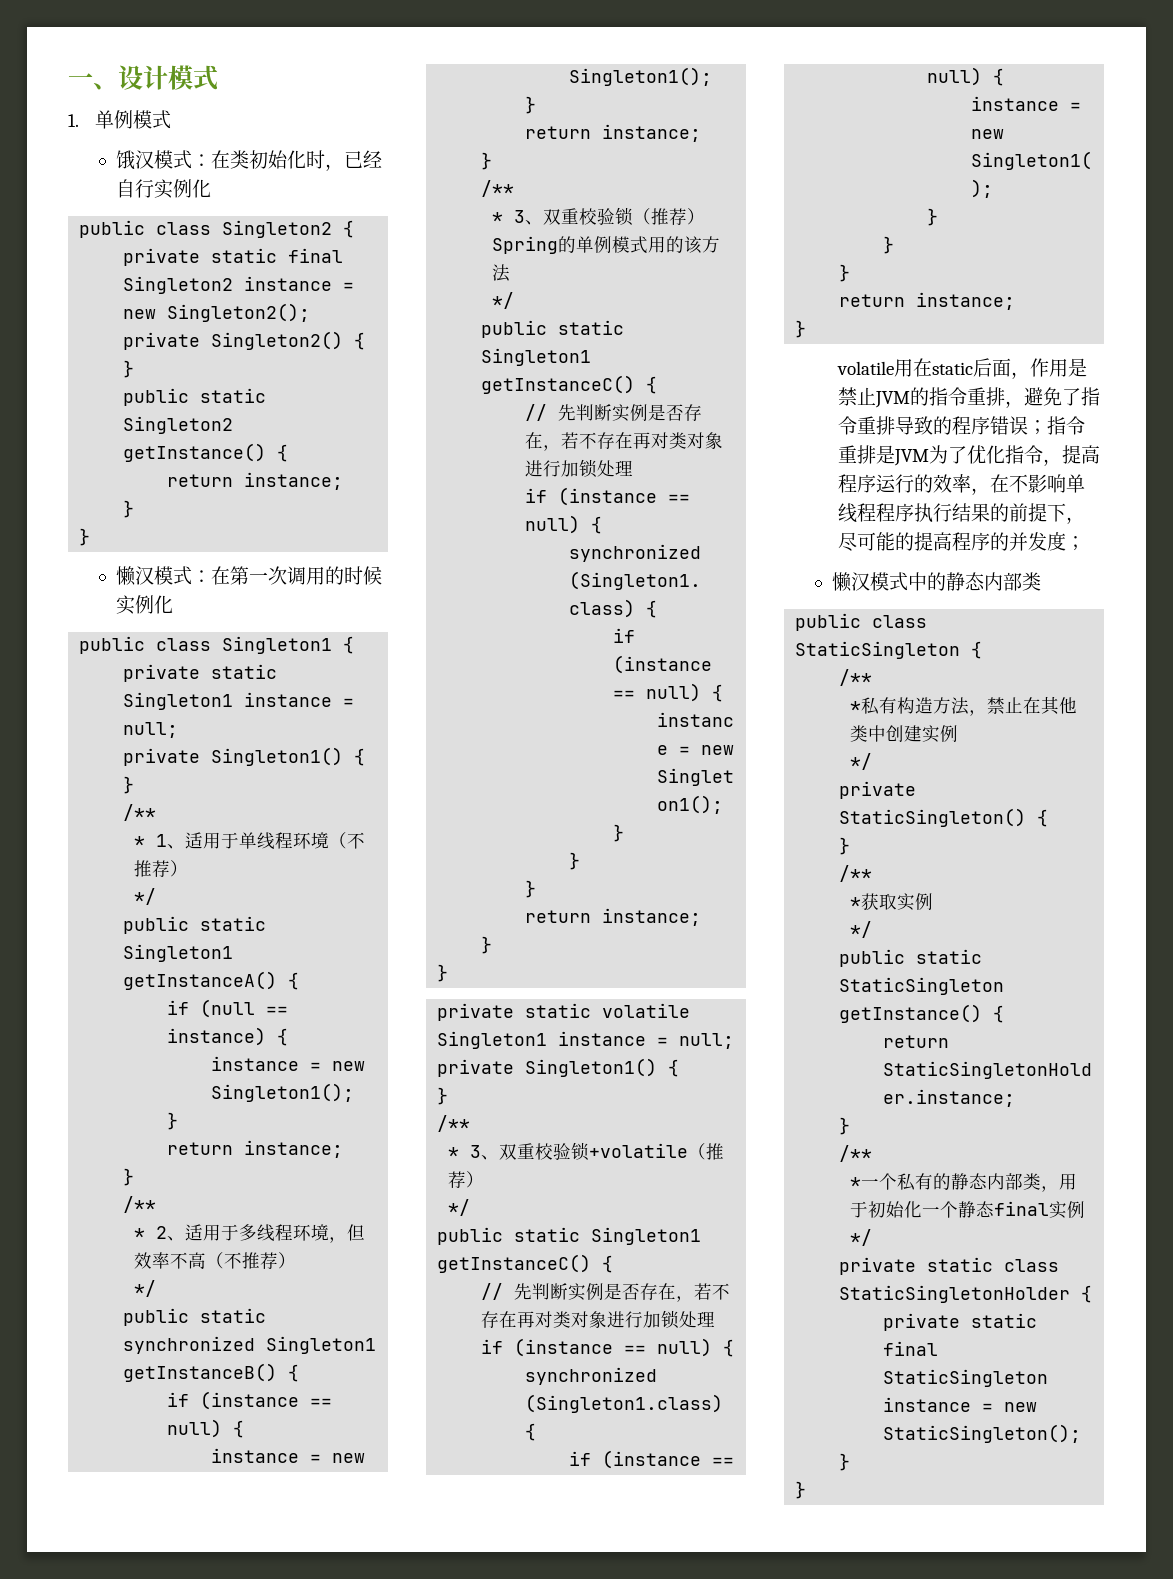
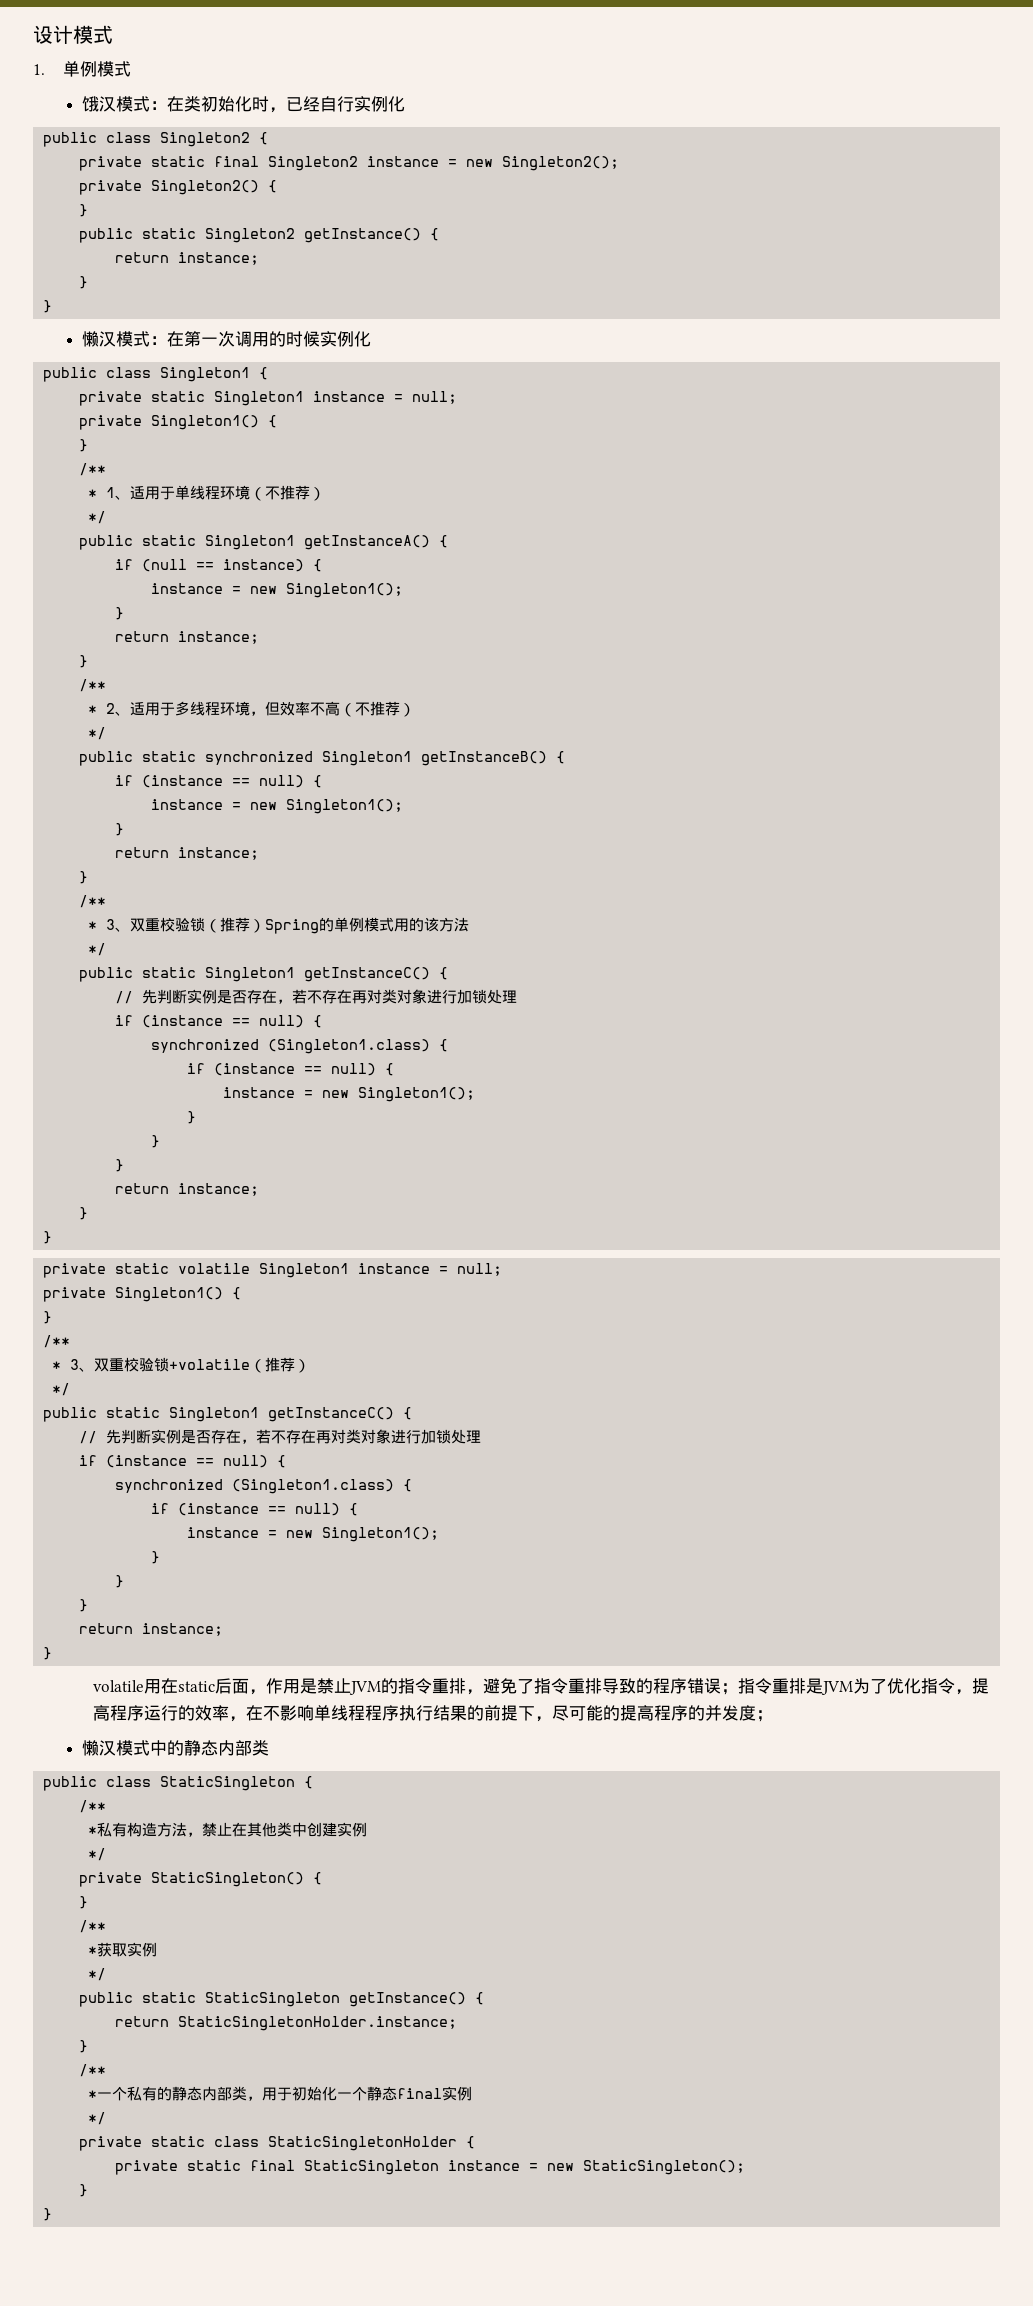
- 一、设计模式
+ 设计模式

